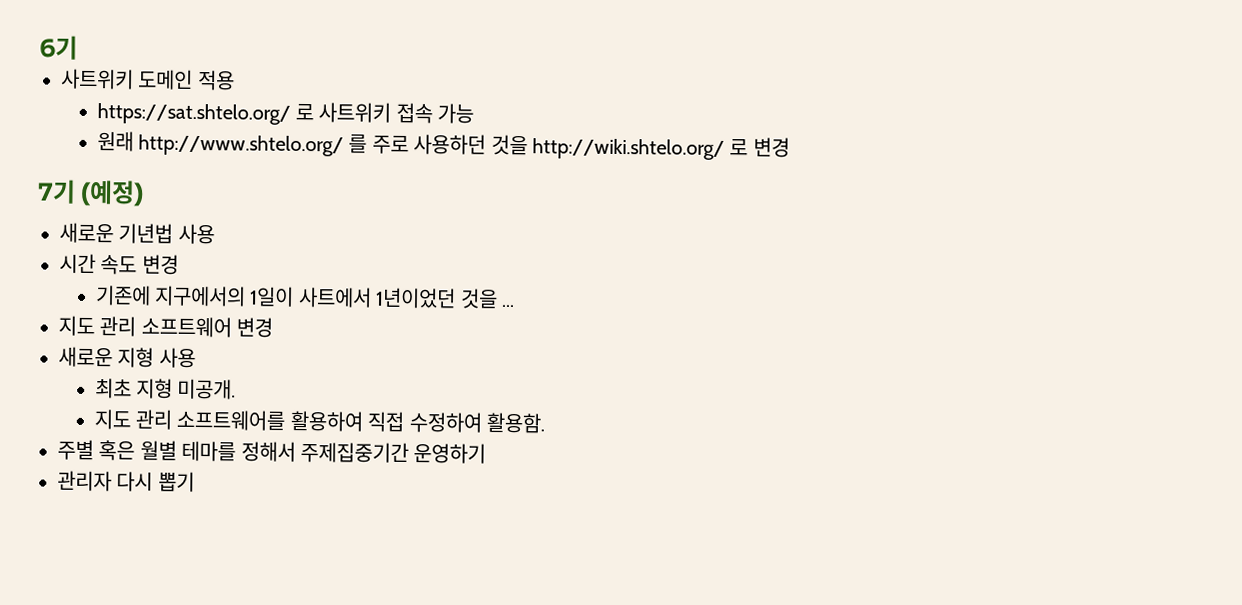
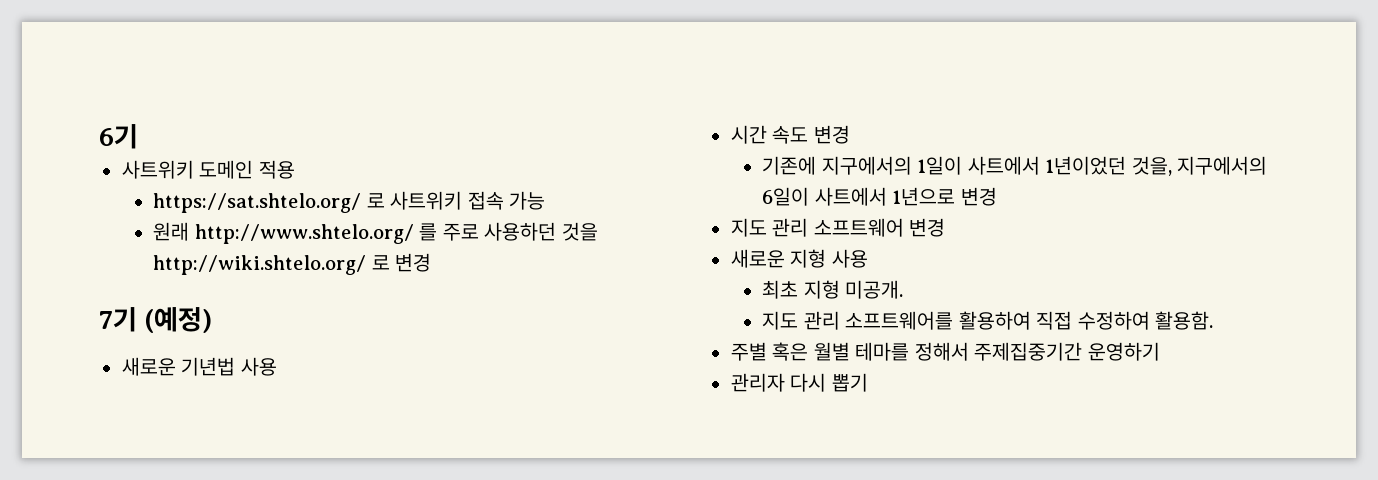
- 기존에 지구에서의 1일이 사트에서 1년이었던 것을 ...
+ 기존에 지구에서의 1일이 사트에서 1년이었던 것을, 지구에서의 6일이 사트에서 1년으로 변경

